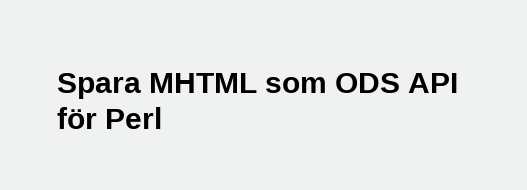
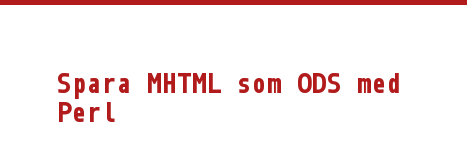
- Spara MHTML som ODS API för Perl
+ Spara MHTML som ODS med Perl

